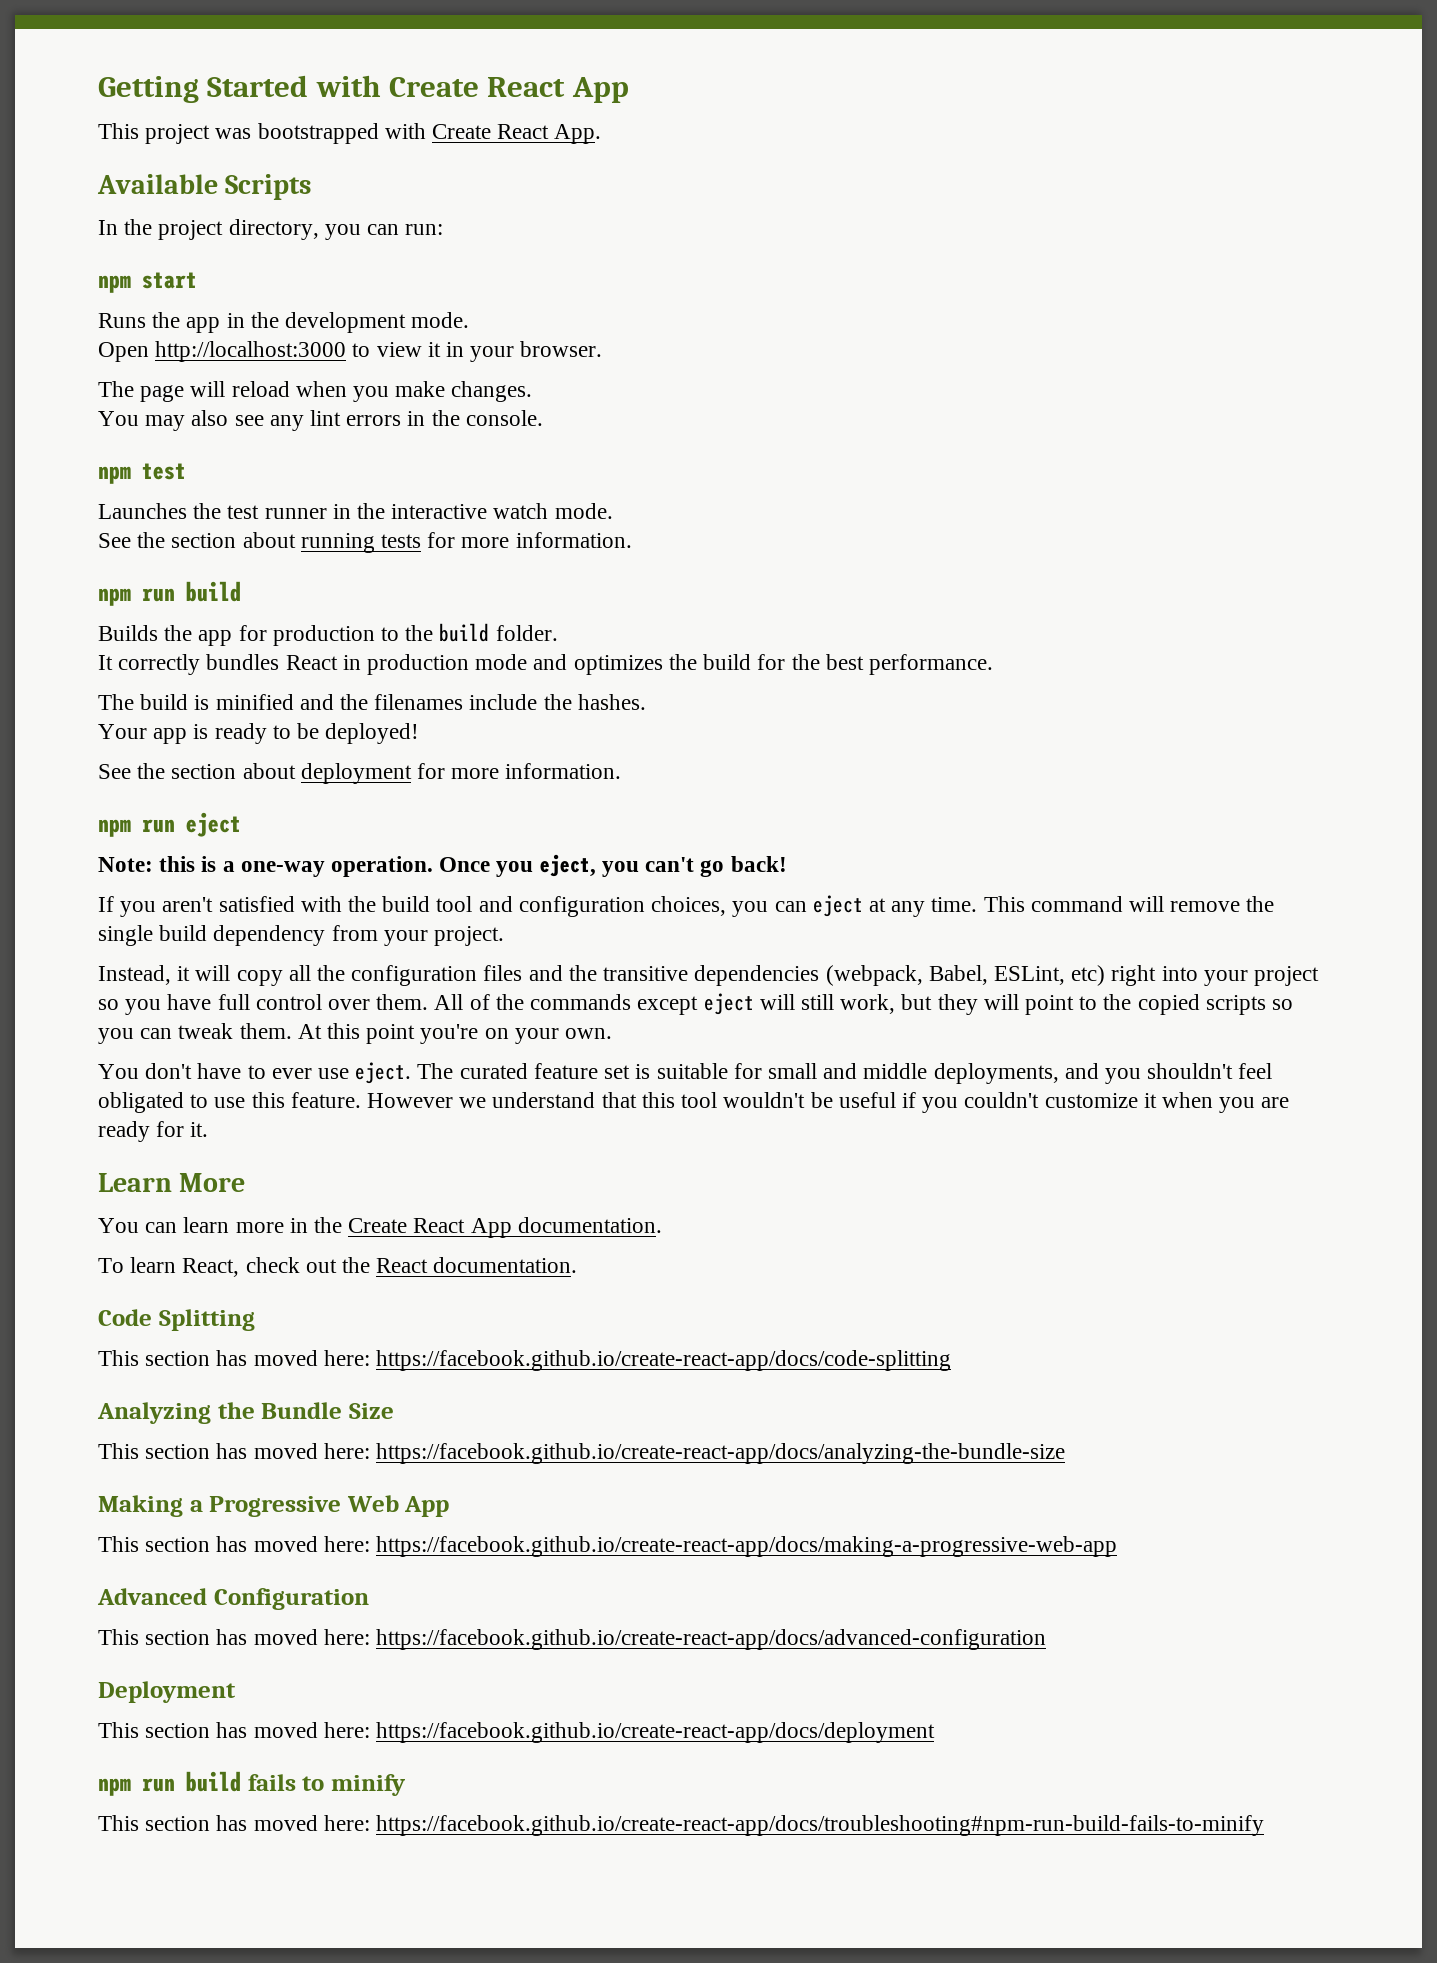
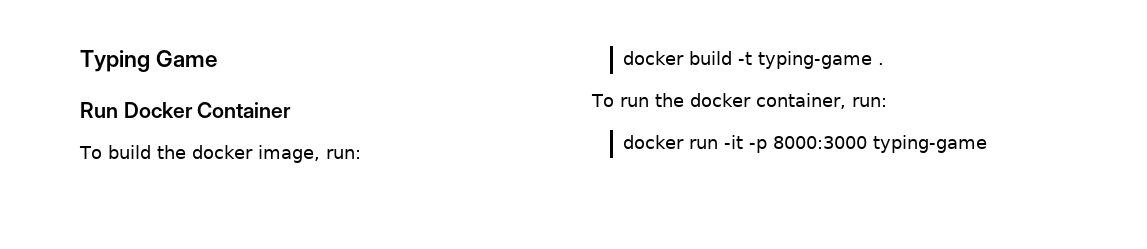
- Getting Started with Create React App
- This project was bootstrapped with Create React App.
- Available Scripts
- In the project directory, you can run:
- npm start
- Runs the app in the development mode.
- Open http://localhost:3000 to view it in your browser.
- The page will reload when you make changes.
- You may also see any lint errors in the console.
- npm test
- Launches the test runner in the interactive watch mode.
- See the section about running tests for more information.
- npm run build
- Builds the app for production to the build folder.
- It correctly bundles React in production mode and optimizes the build for the best performance.
- The build is minified and the filenames include the hashes.
- Your app is ready to be deployed!
- See the section about deployment for more information.
- npm run eject
- Note: this is a one-way operation. Once you eject, you can't go back!
- If you aren't satisfied with the build tool and configuration choices, you can eject at any time. This command will remove the single build dependency from your project.
- Instead, it will copy all the configuration files and the transitive dependencies (webpack, Babel, ESLint, etc) right into your project so you have full control over them. All of the commands except eject will still work, but they will point to the copied scripts so you can tweak them. At this point you're on your own.
- You don't have to ever use eject. The curated feature set is suitable for small and middle deployments, and you shouldn't feel obligated to use this feature. However we understand that this tool wouldn't be useful if you couldn't customize it when you are ready for it.
- Learn More
- You can learn more in the Create React App documentation.
- To learn React, check out the React documentation.
- Code Splitting
- This section has moved here: https://facebook.github.io/create-react-app/docs/code-splitting
- Analyzing the Bundle Size
- This section has moved here: https://facebook.github.io/create-react-app/docs/analyzing-the-bundle-size
- Making a Progressive Web App
- This section has moved here: https://facebook.github.io/create-react-app/docs/making-a-progressive-web-app
- Advanced Configuration
- This section has moved here: https://facebook.github.io/create-react-app/docs/advanced-configuration
- Deployment
- This section has moved here: https://facebook.github.io/create-react-app/docs/deployment
- npm run build fails to minify
- This section has moved here: https://facebook.github.io/create-react-app/docs/troubleshooting#npm-run-build-fails-to-minify
+ Typing Game
+ Run Docker Container
+ To build the docker image, run:
+ docker build -t typing-game .
+ To run the docker container, run:
+ docker run -it -p 8000:3000 typing-game

